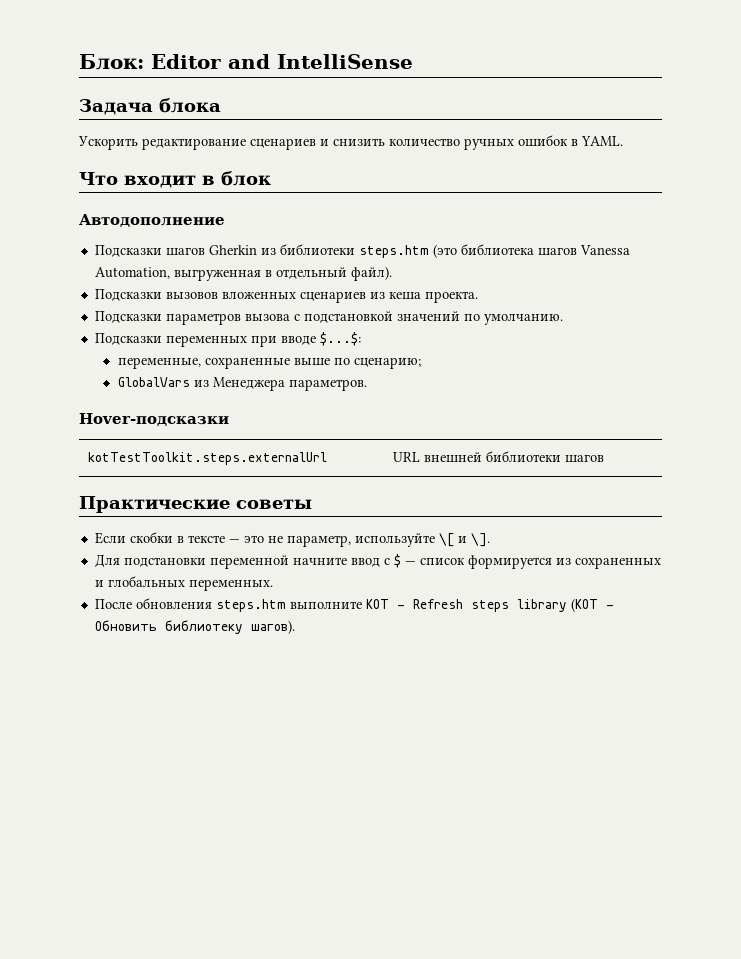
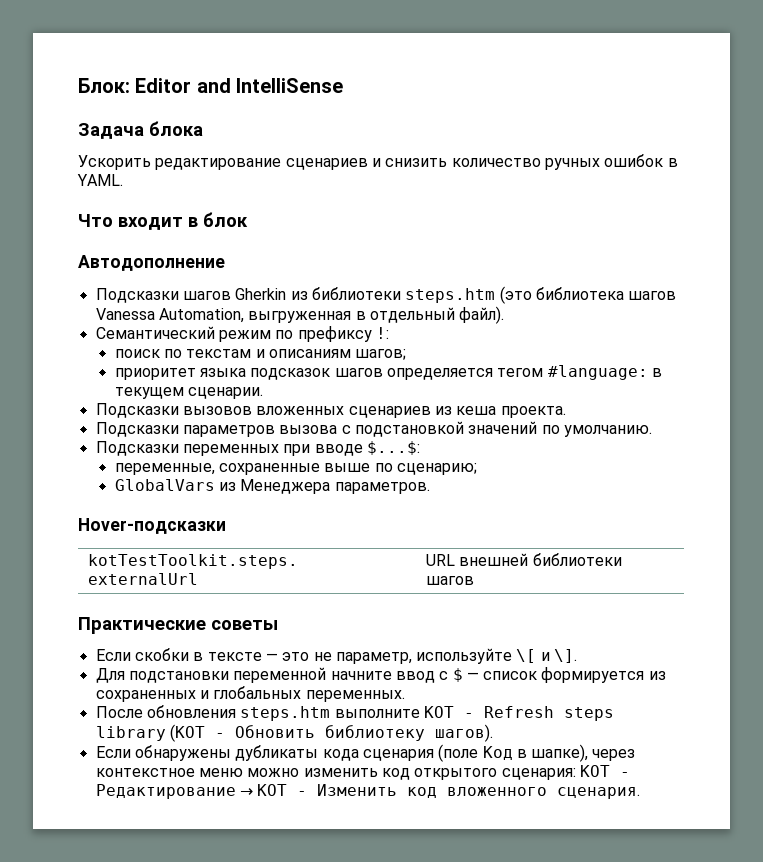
+ Семантический режим по префиксу !:
+ поиск по текстам и описаниям шагов;
+ приоритет языка подсказок шагов определяется тегом #language: в текущем сценарии.
+ Если обнаружены дубликаты кода сценария (поле Код в шапке), через контекстное меню можно изменить код открытого сценария: KOT - Редактирование → KOT - Изменить код вложенного сценария.

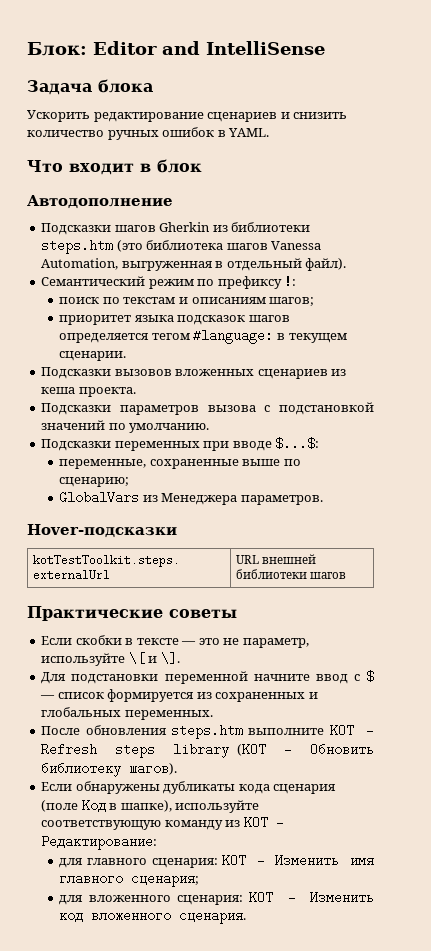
- Если обнаружены дубликаты кода сценария (поле Код в шапке), через контекстное меню можно изменить код открытого сценария: KOT - Редактирование → KOT - Изменить код вложенного сценария.
+ Если обнаружены дубликаты кода сценария (поле Код в шапке), используйте соответствующую команду из KOT - Редактирование:
+ для главного сценария: KOT - Изменить имя главного сценария;
+ для вложенного сценария: KOT - Изменить код вложенного сценария.

